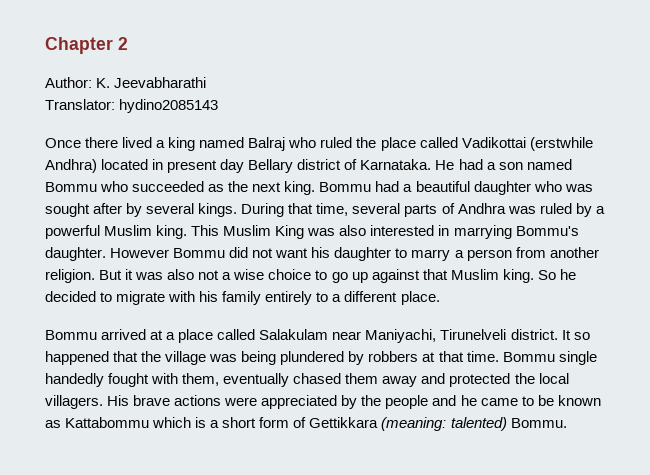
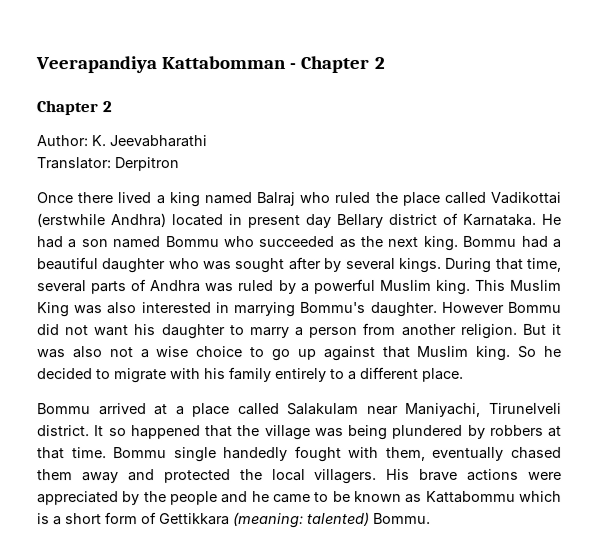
+ Veerapandiya Kattabomman - Chapter 2
- Translator: hydino2085143
+ Translator: Derpitron

